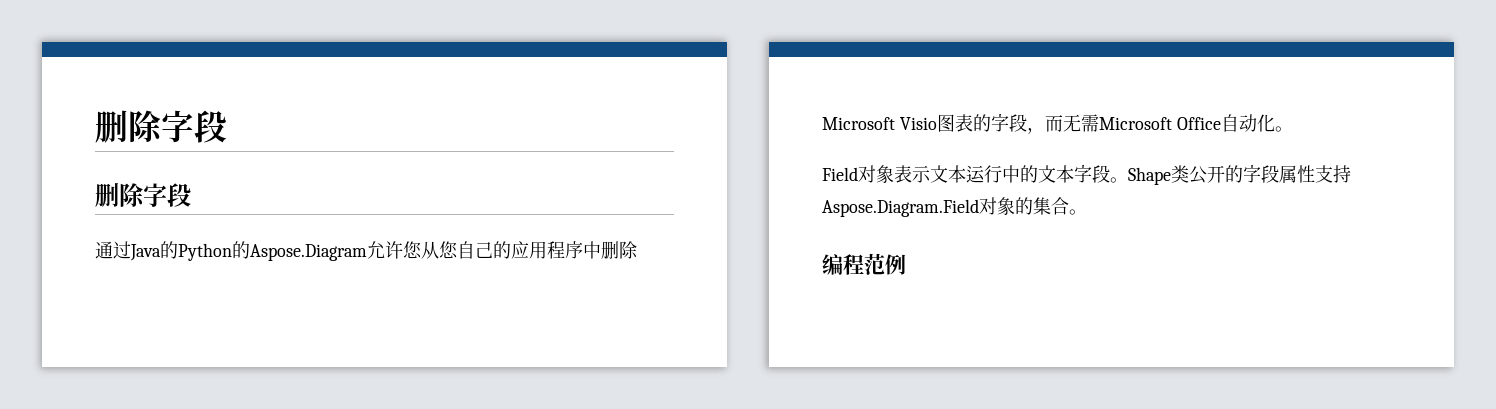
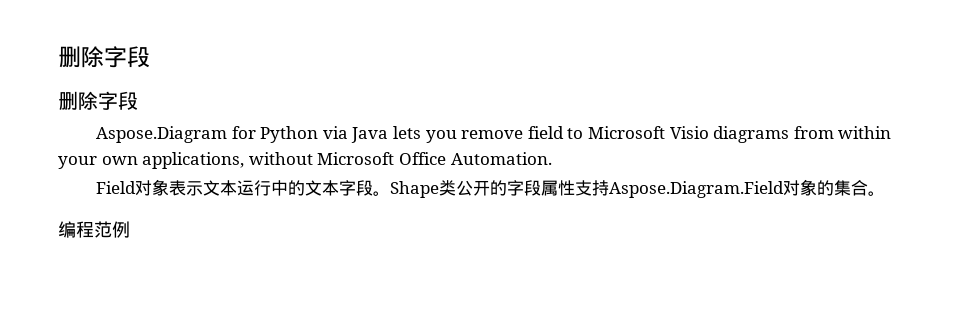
- 通过Java的Python的Aspose.Diagram允许您从您自己的应用程序中删除Microsoft Visio图表的字段，而无需Microsoft Office自动化。
+ Aspose.Diagram for Python via Java lets you remove field to Microsoft Visio diagrams from within your own applications, without Microsoft Office Automation.

